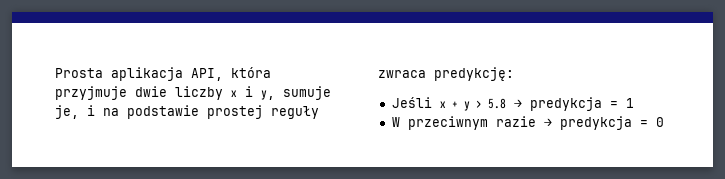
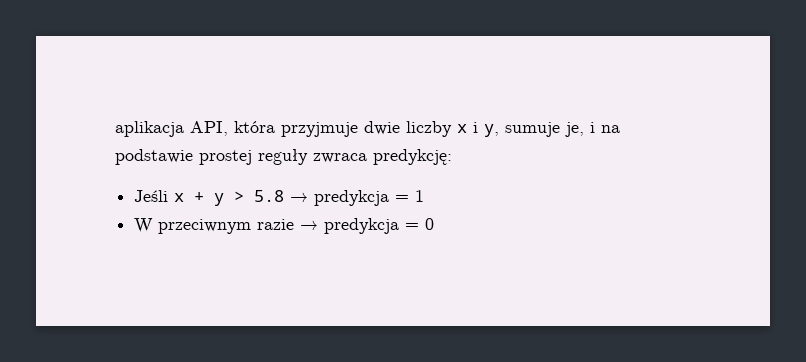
- Prosta aplikacja API, która przyjmuje dwie liczby x i y, sumuje je, i na podstawie prostej reguły zwraca predykcję:
+ aplikacja API, która przyjmuje dwie liczby x i y, sumuje je, i na podstawie prostej reguły zwraca predykcję:

